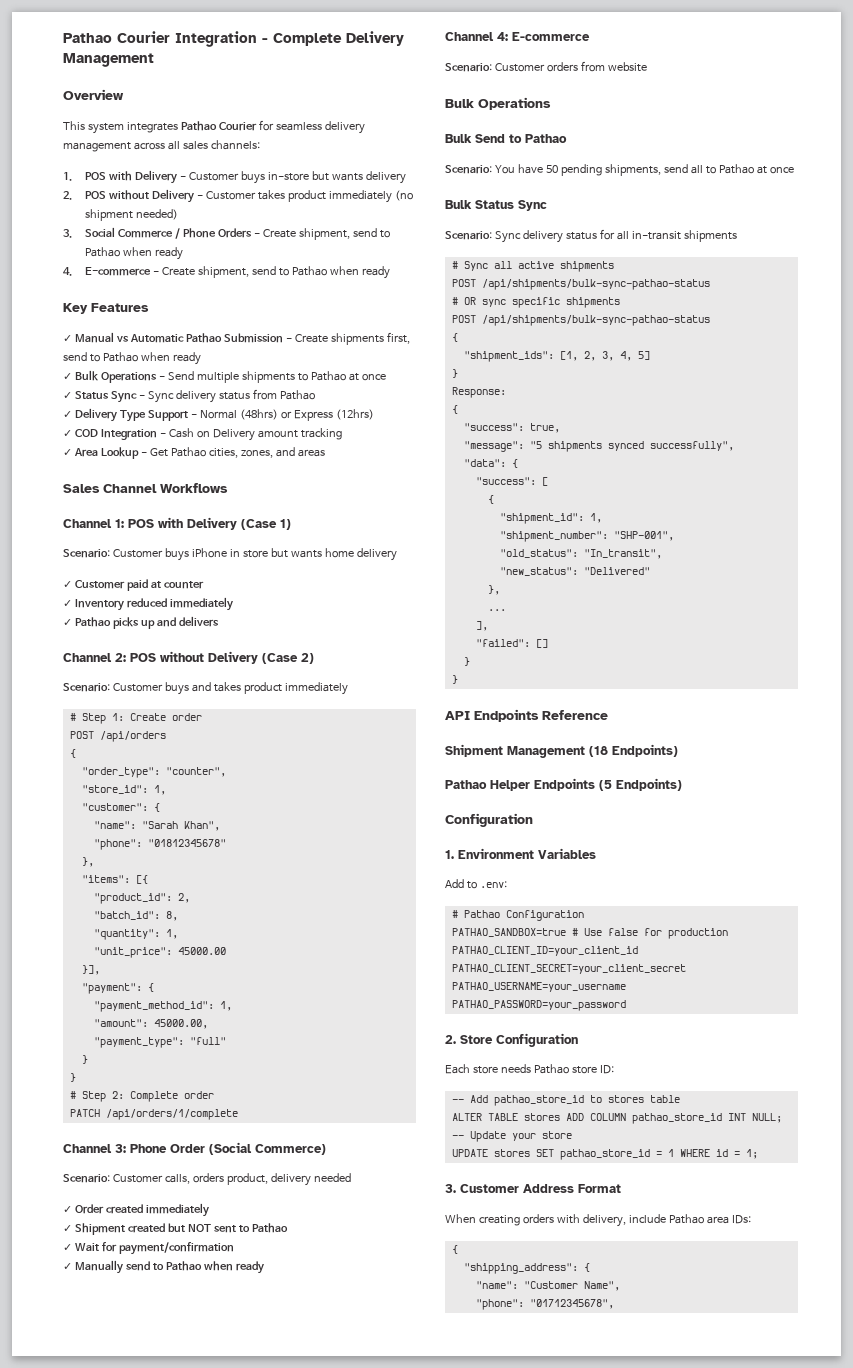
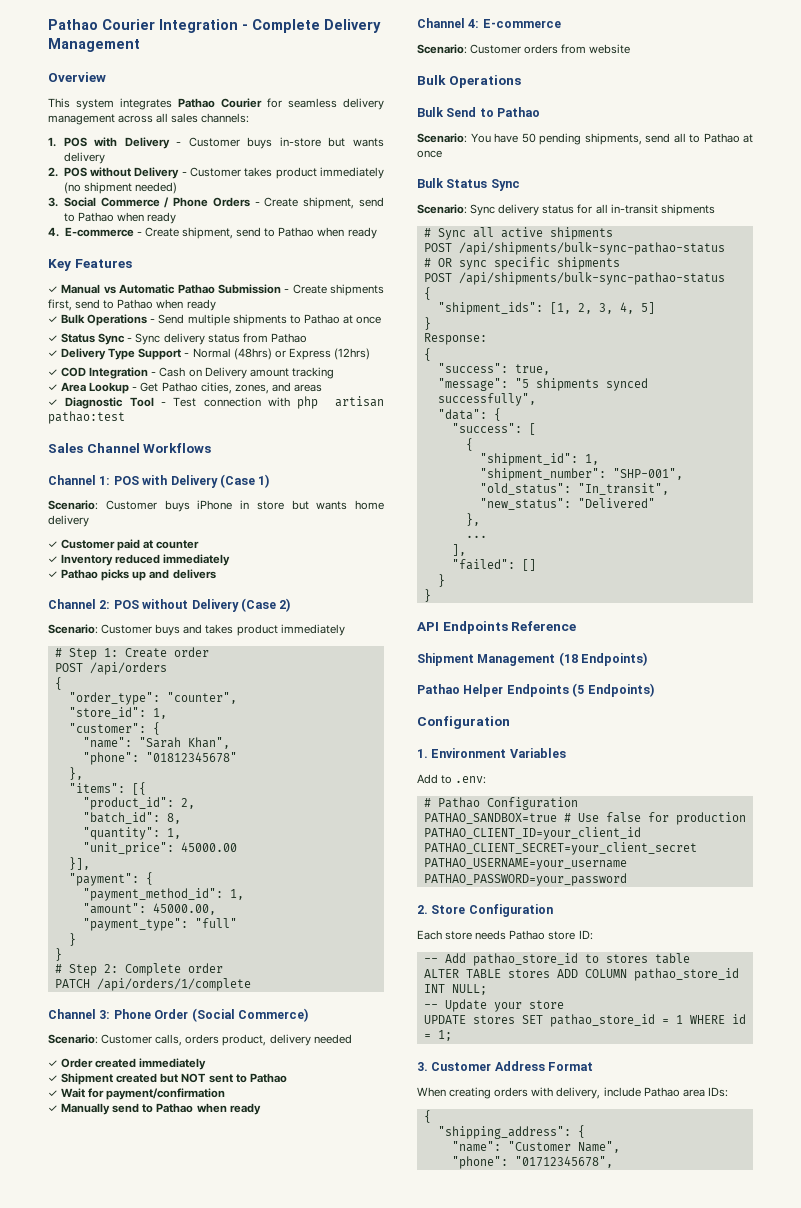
+ ✓ Diagnostic Tool - Test connection with php artisan pathao:test

